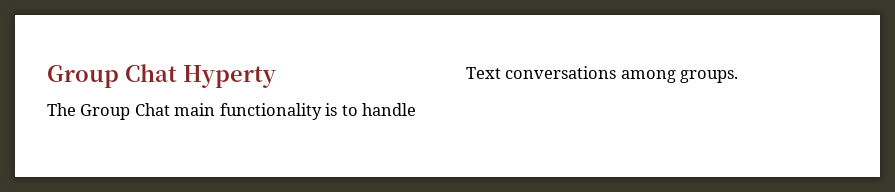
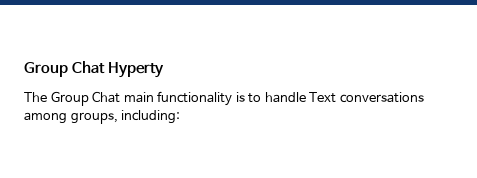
- The Group Chat main functionality is to handle Text conversations among groups.
+ The Group Chat main functionality is to handle Text conversations among groups, including:

